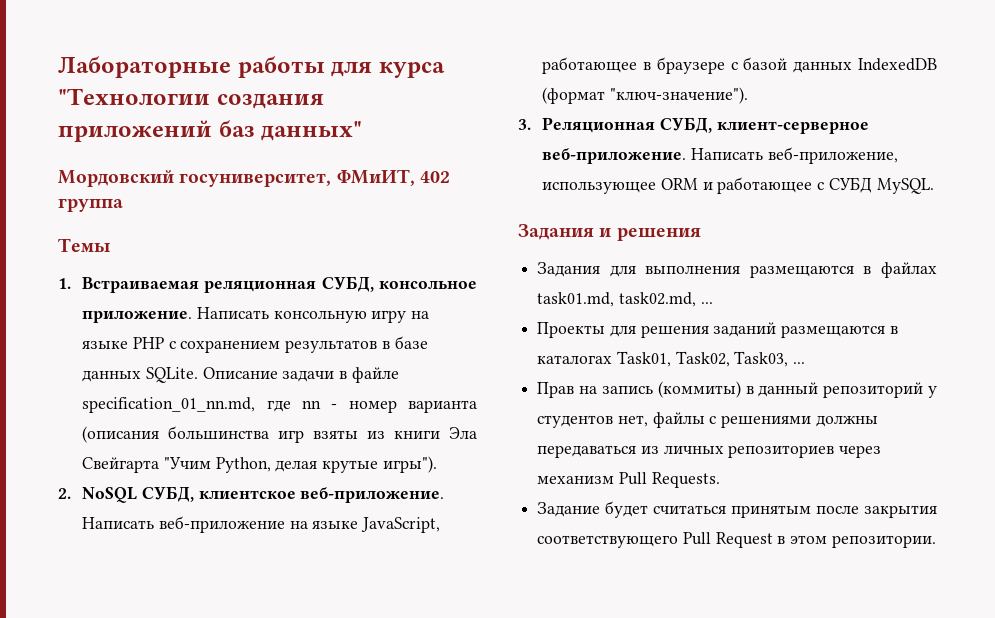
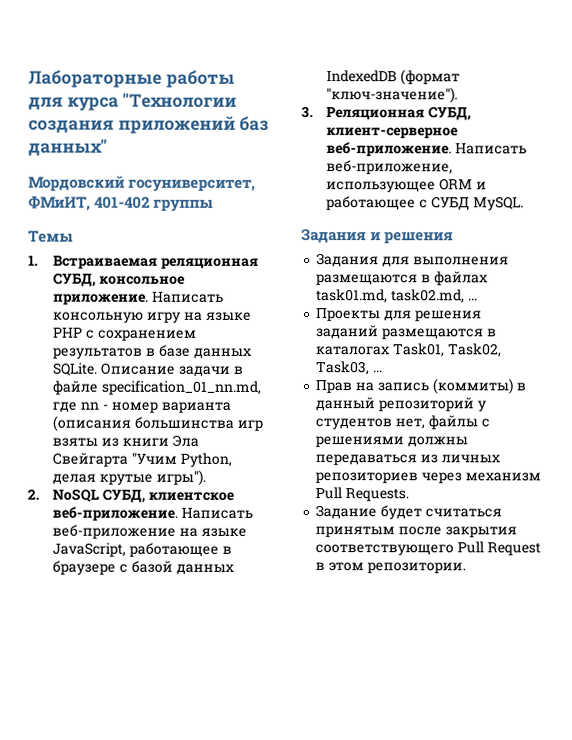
- Мордовский госуниверситет, ФМиИТ, 402 группа
+ Мордовский госуниверситет, ФМиИТ, 401-402 группы

